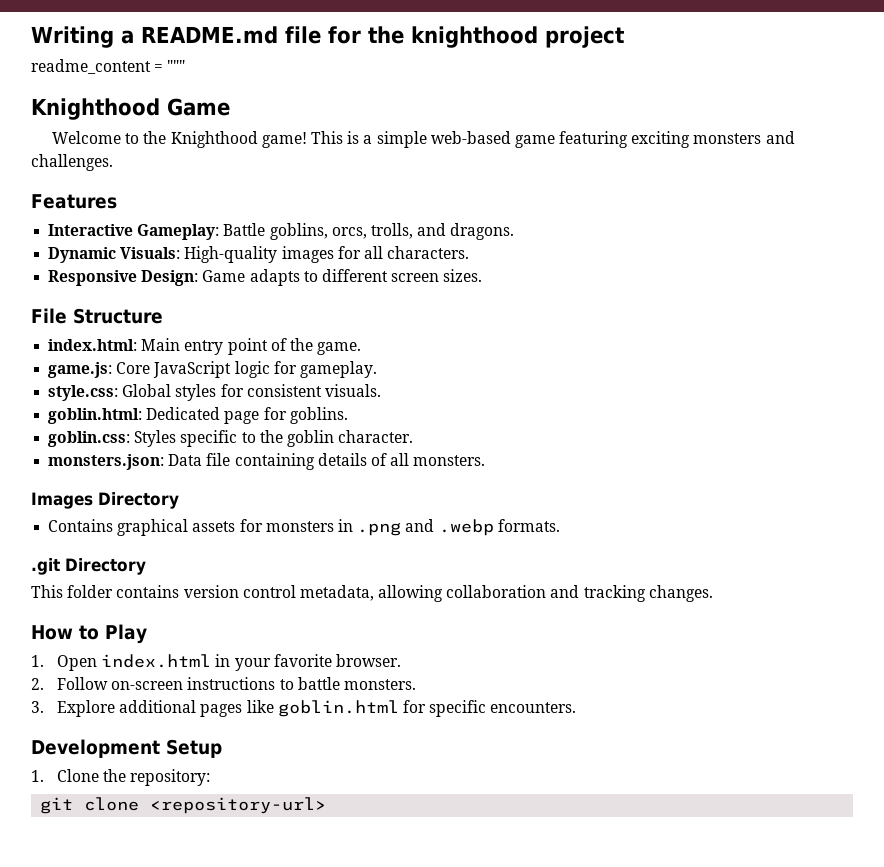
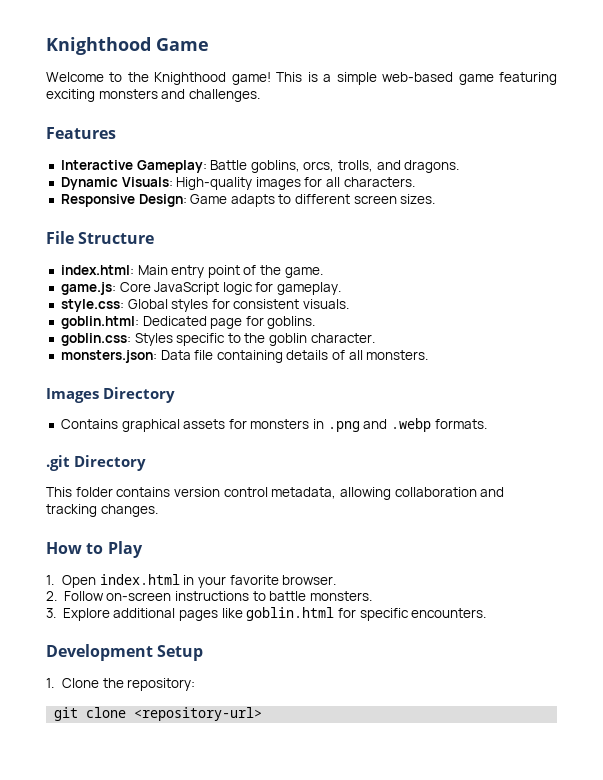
- Writing a README.md file for the knighthood project
- readme_content = """

